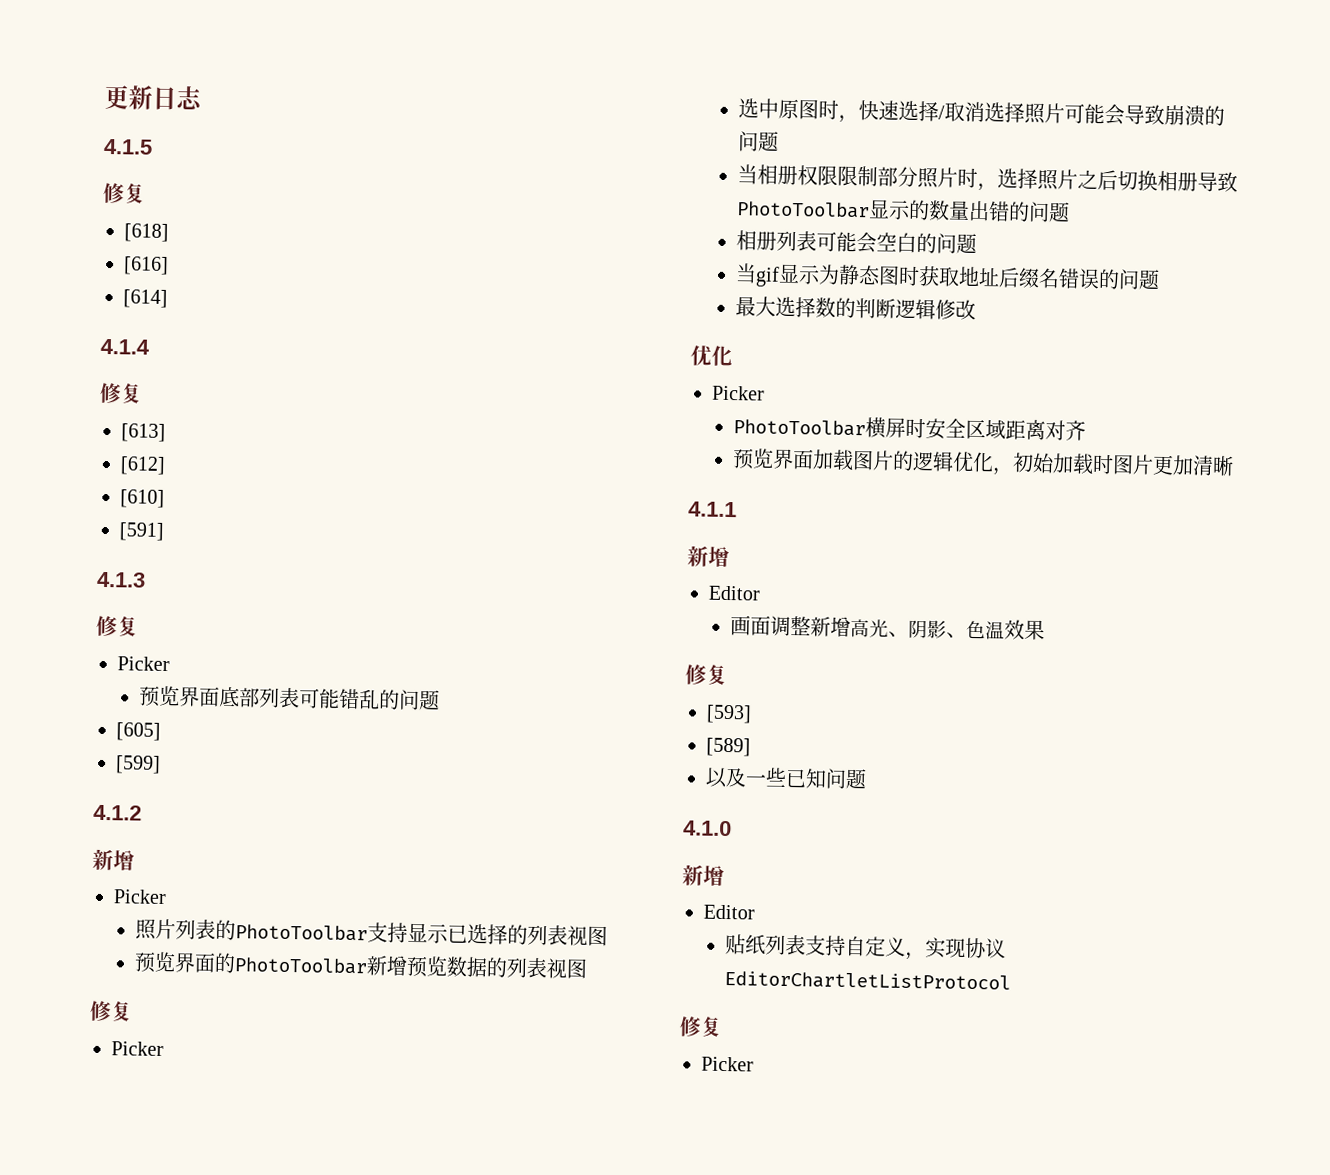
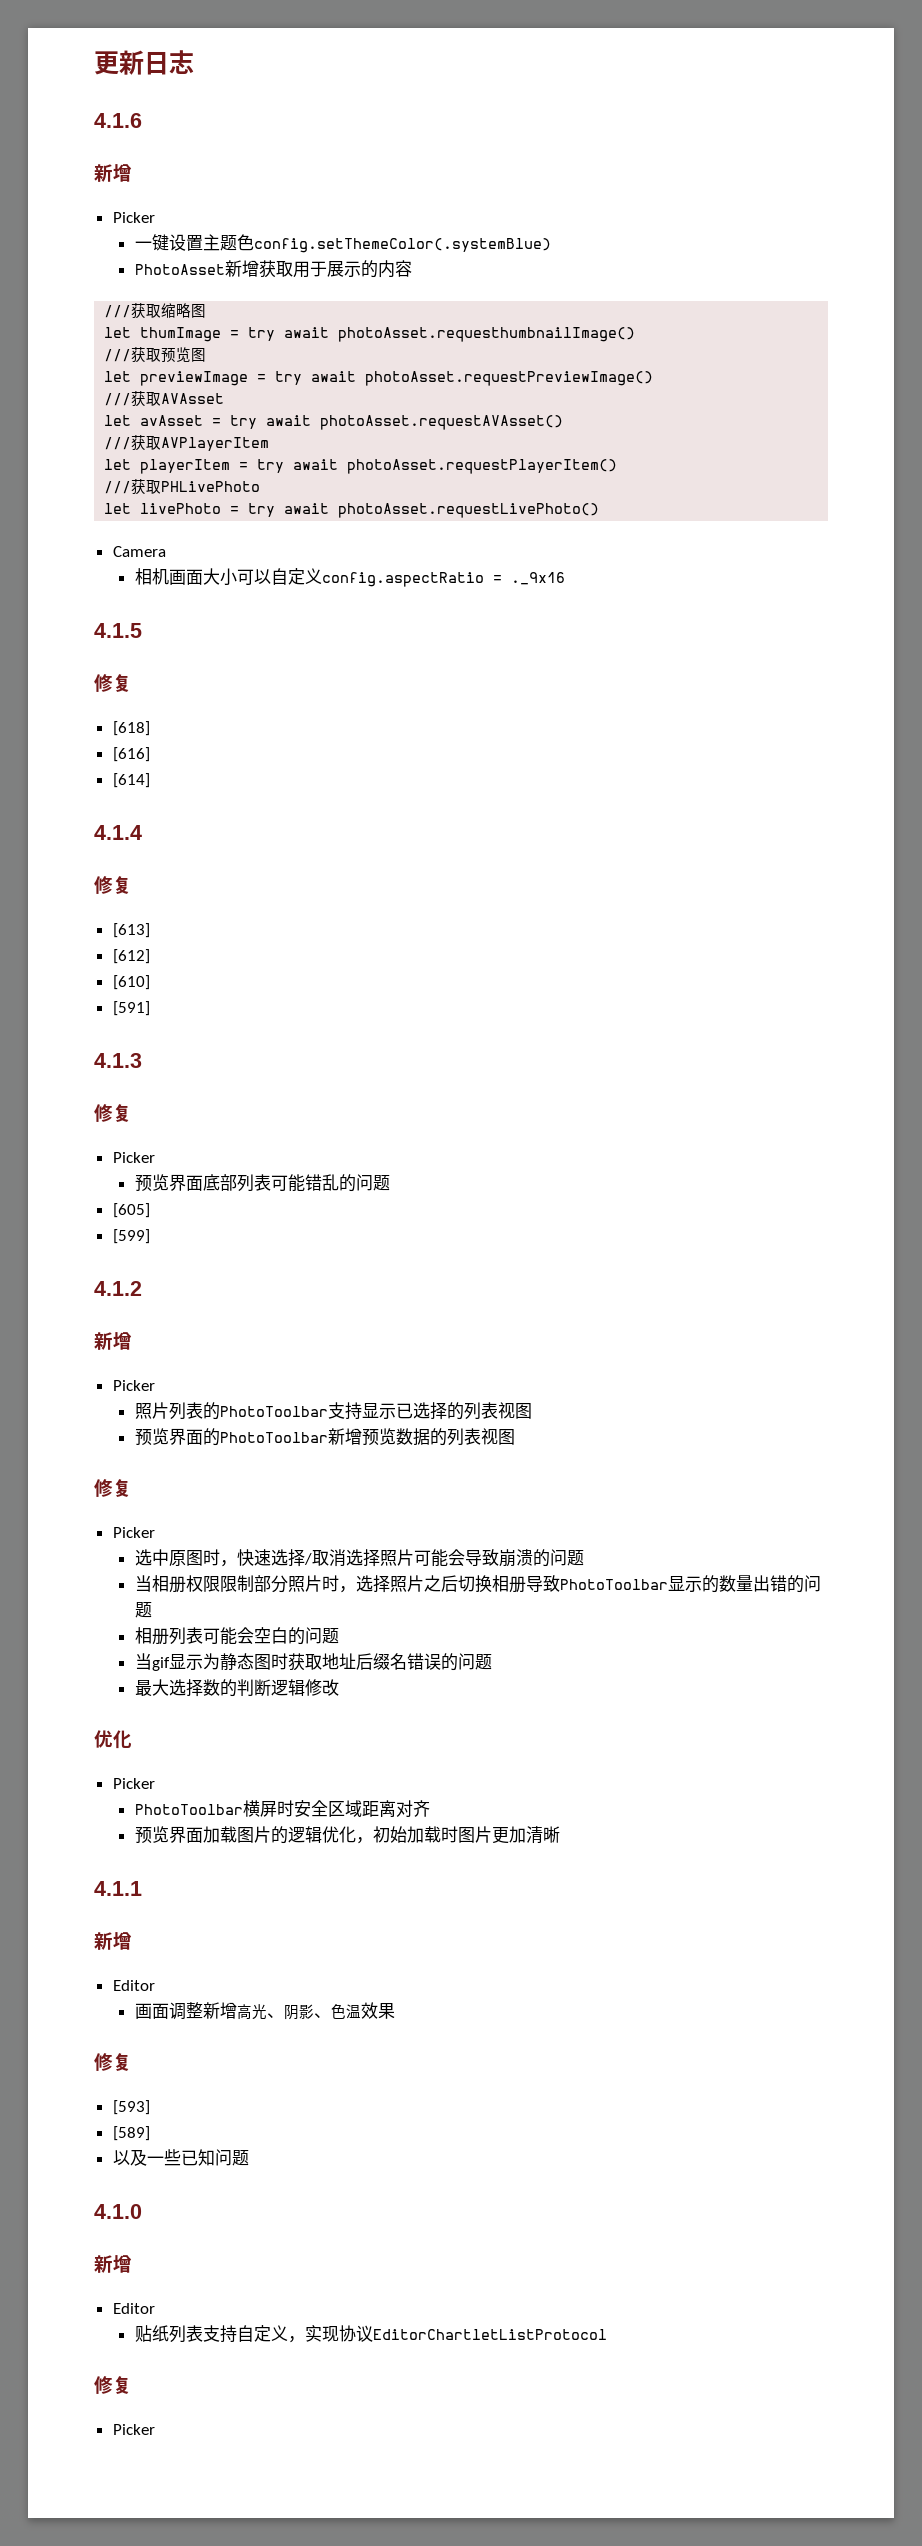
+ 4.1.6
+ 新增
+ Picker
+ 一键设置主题色config.setThemeColor(.systemBlue)
+ PhotoAsset新增获取用于展示的内容
+ ///获取缩略图
+ let thumImage = try await photoAsset.requesthumbnailImage()
+ ///获取预览图
+ let previewImage = try await photoAsset.requestPreviewImage()
+ ///获取AVAsset
+ let avAsset = try await photoAsset.requestAVAsset()
+ ///获取AVPlayerItem
+ let playerItem = try await photoAsset.requestPlayerItem()
+ ///获取PHLivePhoto
+ let livePhoto = try await photoAsset.requestLivePhoto()
+ Camera
+ 相机画面大小可以自定义config.aspectRatio = ._9x16

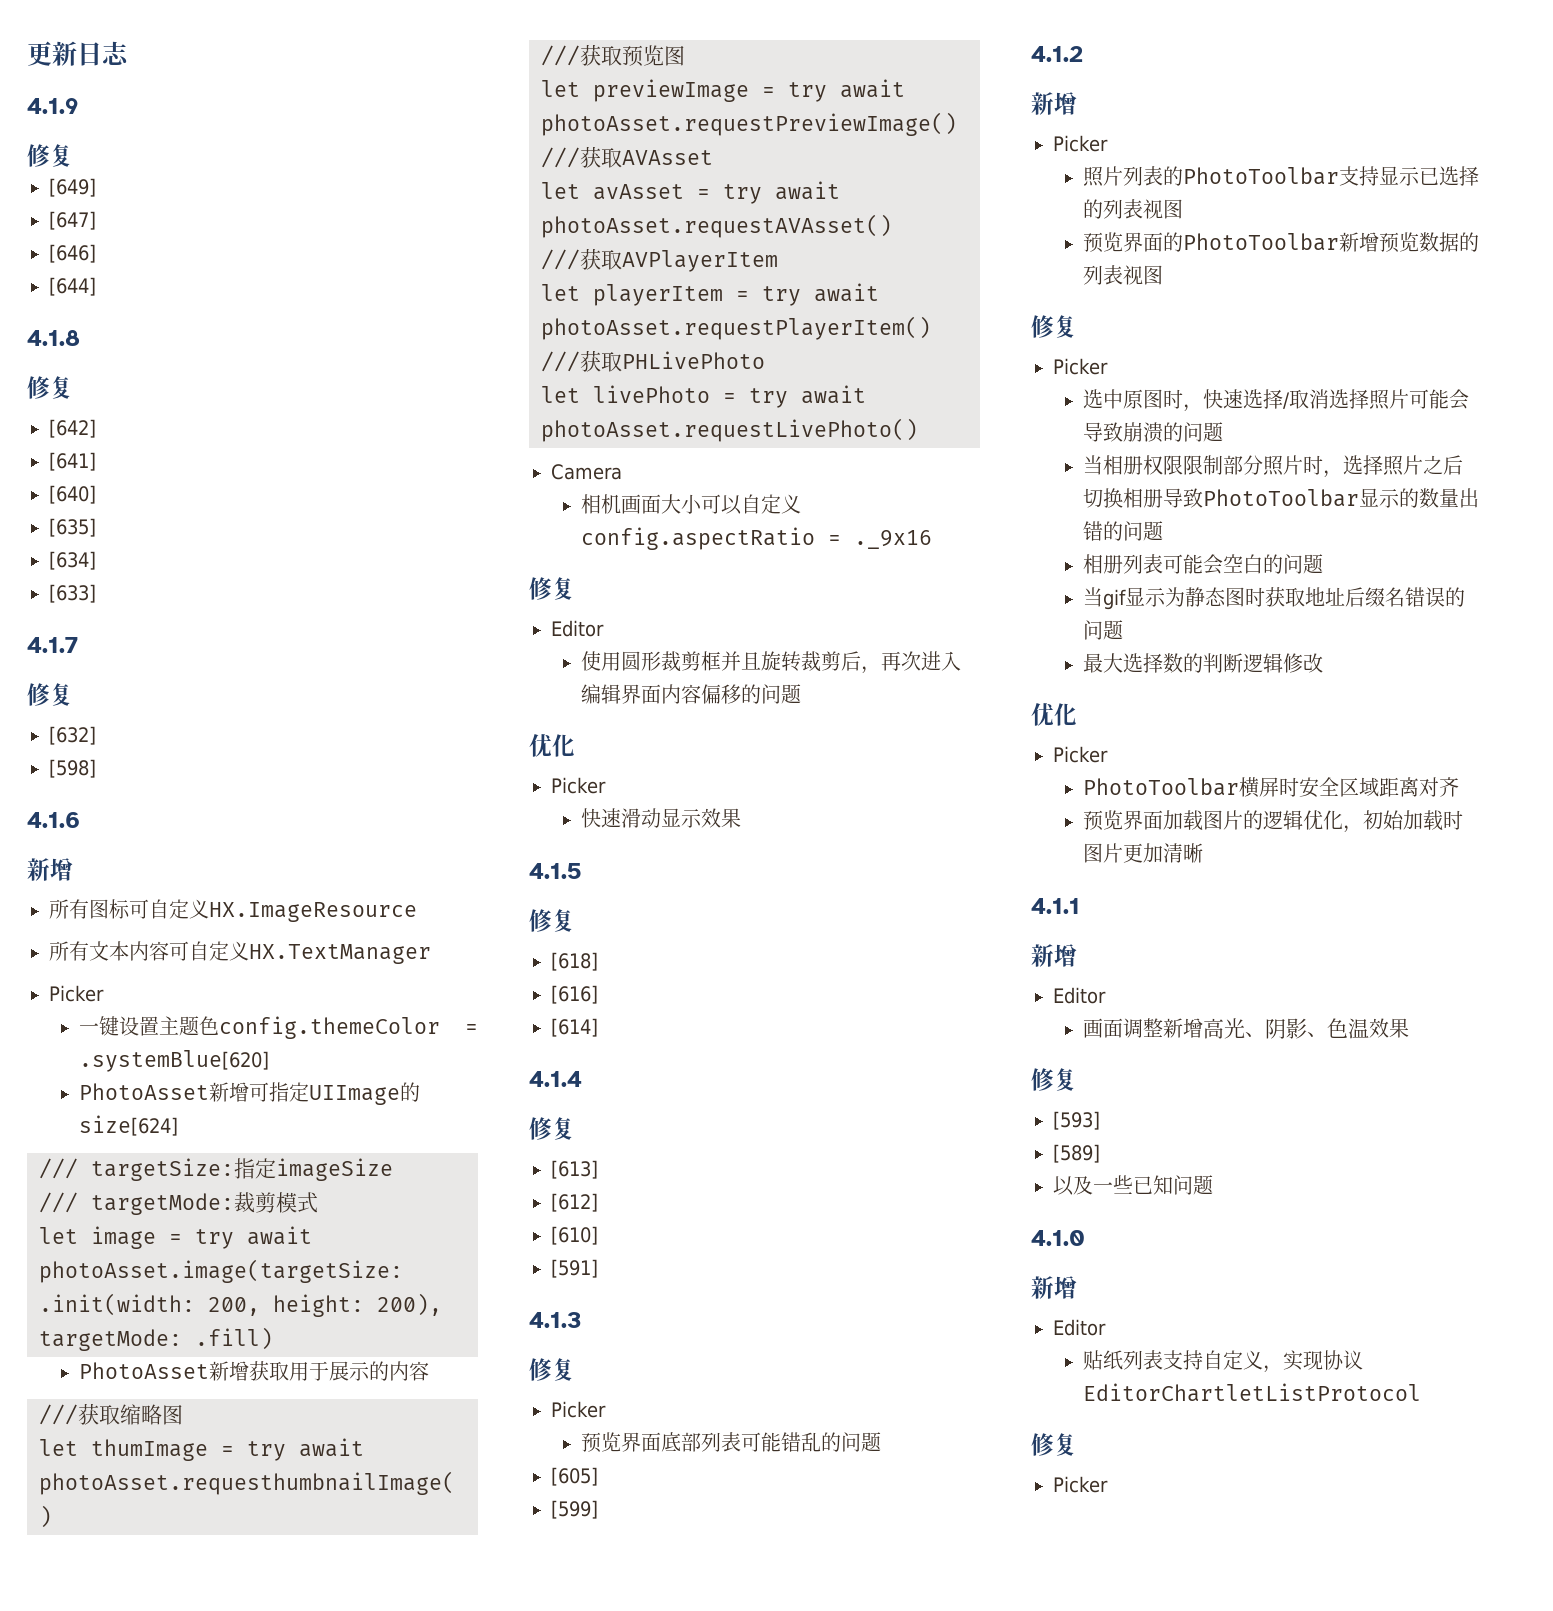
+ 4.1.9
+ 修复
+ [649]
+ [647]
+ [646]
+ [644]
+ 4.1.8
+ 修复
+ [642]
+ [641]
+ [640]
+ [635]
+ [634]
+ [633]
+ 4.1.7
+ 修复
+ [632]
+ [598]
  4.1.6
  新增
+ 所有图标可自定义HX.ImageResource
+ 所有文本内容可自定义HX.TextManager
- 一键设置主题色config.setThemeColor(.systemBlue)
+ 一键设置主题色config.themeColor = .systemBlue[620]
+ PhotoAsset新增可指定UIImage的size[624]
+ /// targetSize:指定imageSize
+ /// targetMode:裁剪模式
+ let image = try await photoAsset.image(targetSize: .init(width: 200, height: 200), targetMode: .fill)
  相机画面大小可以自定义config.aspectRatio = ._9x16
+ 修复
+ Editor
+ 使用圆形裁剪框并且旋转裁剪后，再次进入编辑界面内容偏移的问题
+ 优化
+ Picker
+ 快速滑动显示效果

